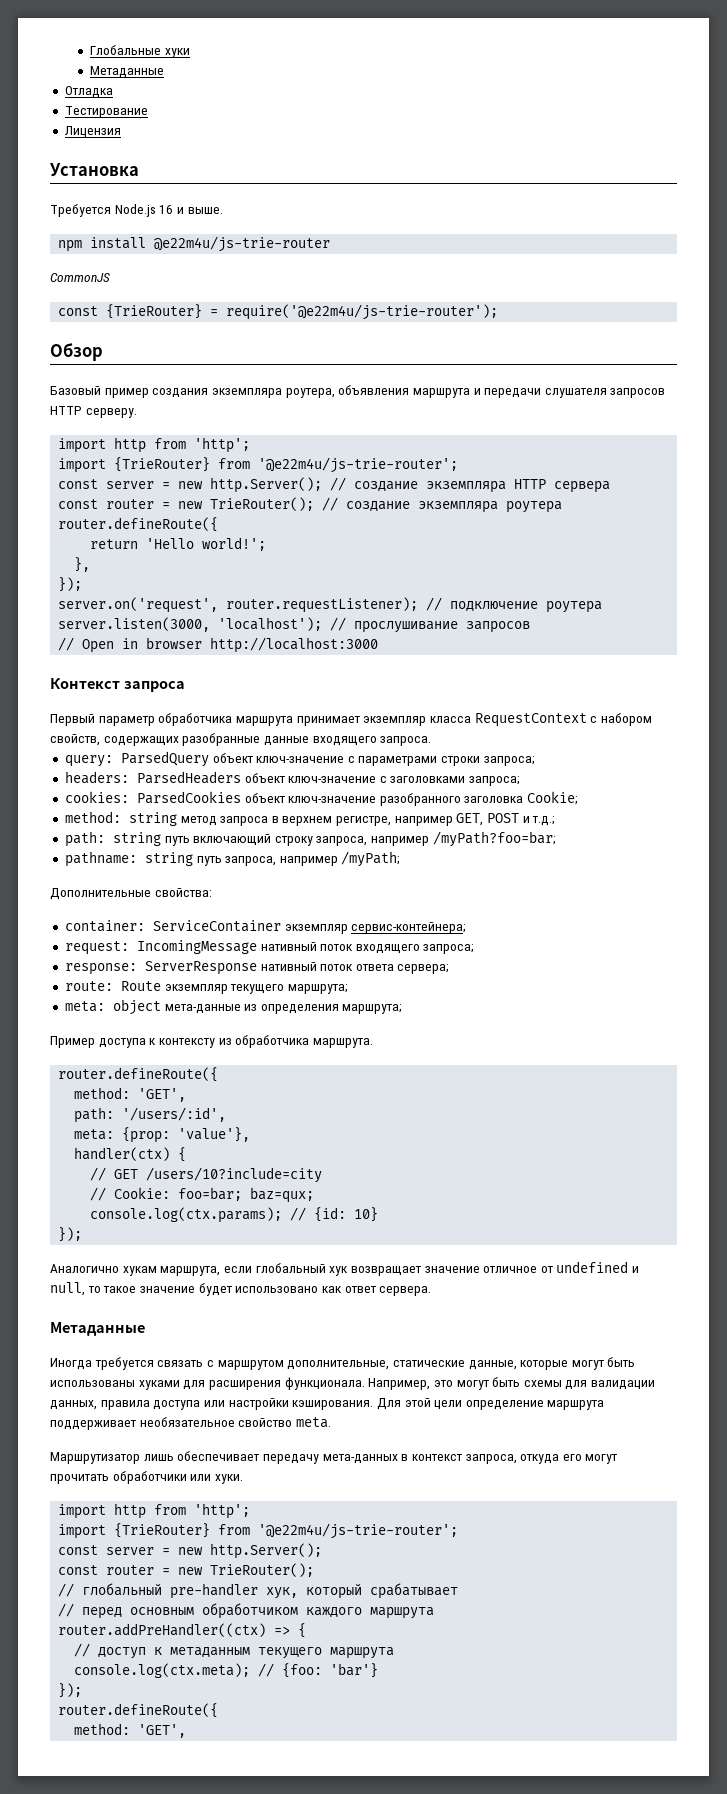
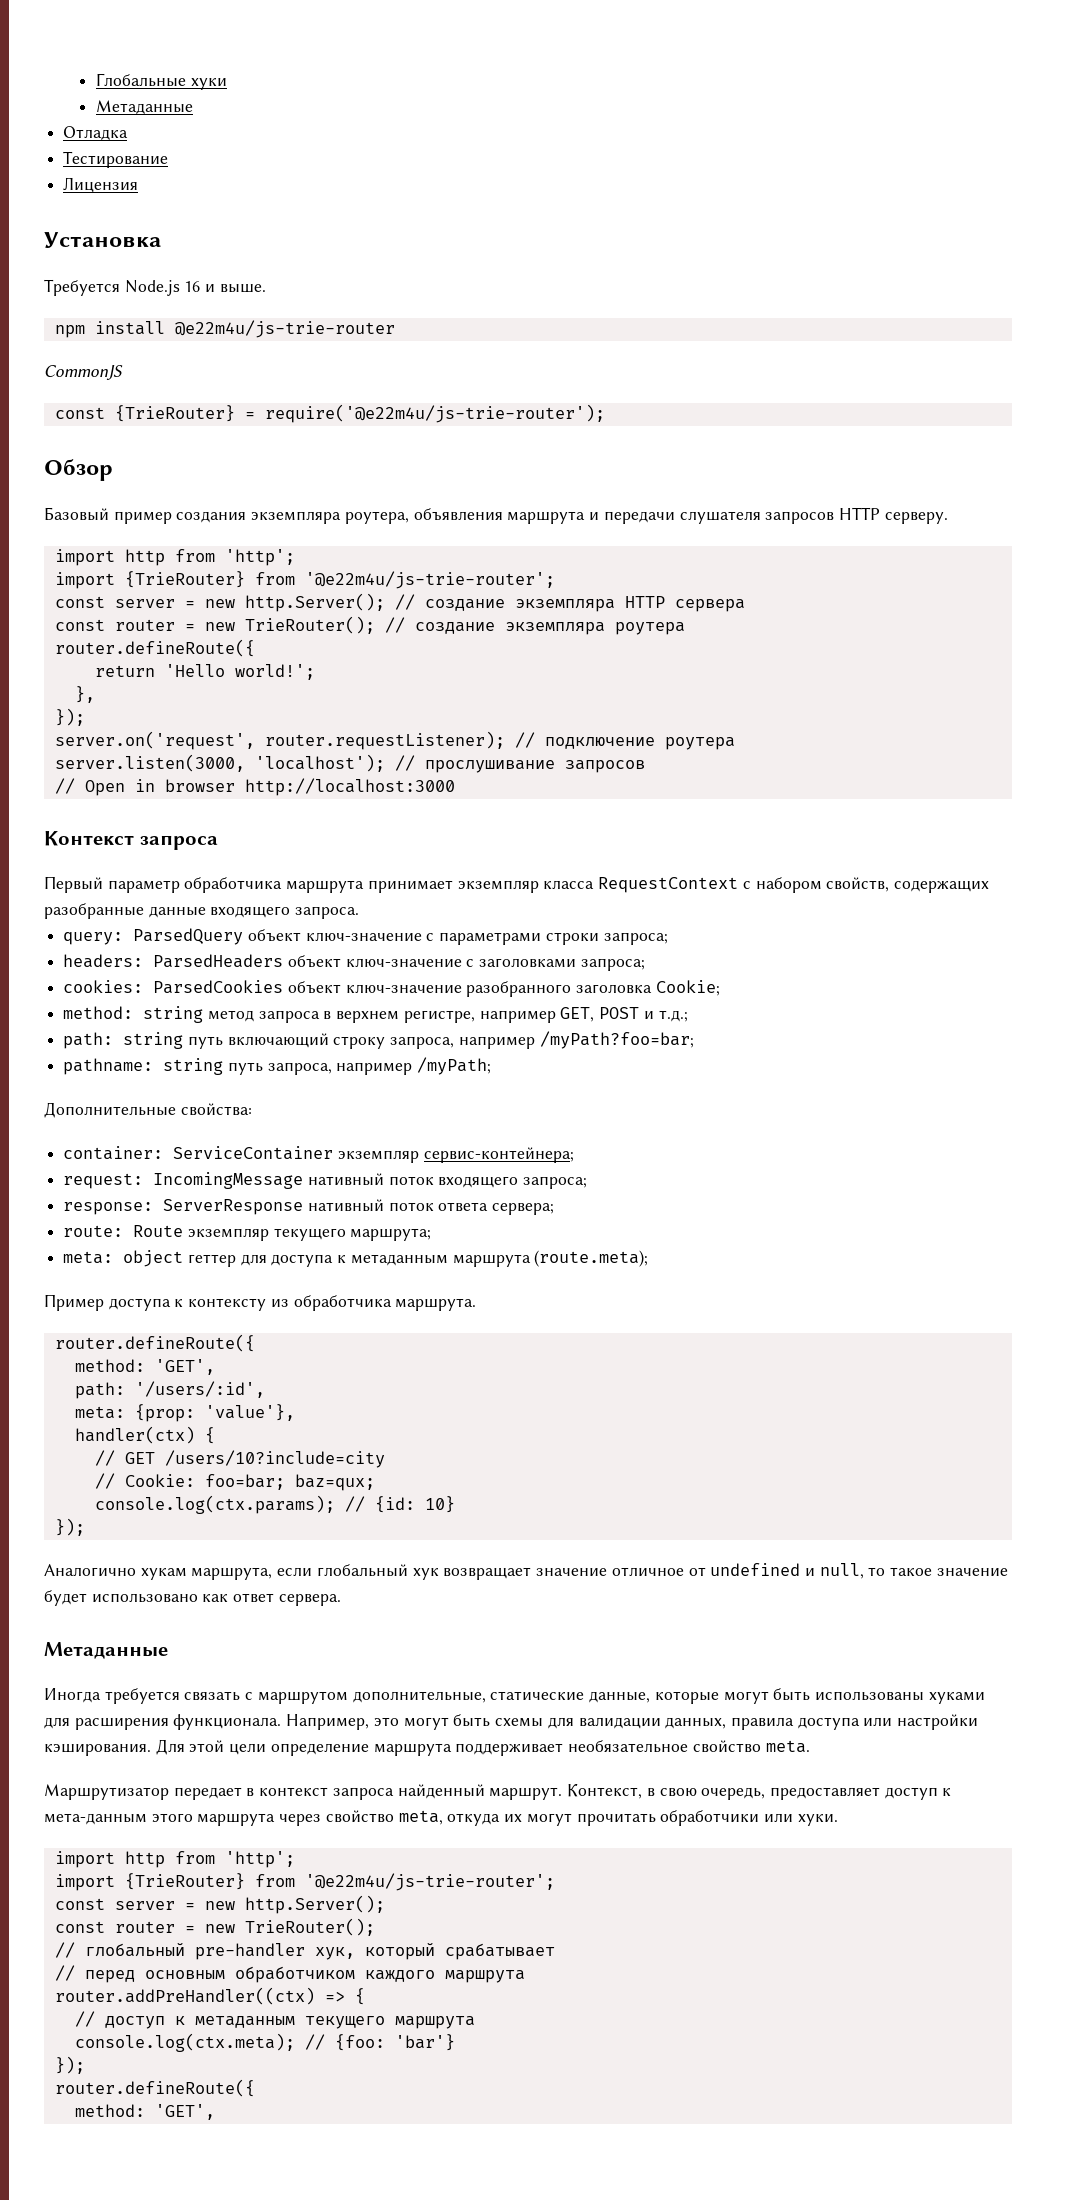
- meta: object мета-данные из определения маршрута;
+ meta: object геттер для доступа к метаданным маршрута (route.meta);
- Маршрутизатор лишь обеспечивает передачу мета-данных в контекст запроса, откуда его могут прочитать обработчики или хуки.
+ Маршрутизатор передает в контекст запроса найденный маршрут. Контекст, в свою очередь, предоставляет доступ к мета-данным этого маршрута через свойство meta, откуда их могут прочитать обработчики или хуки.

